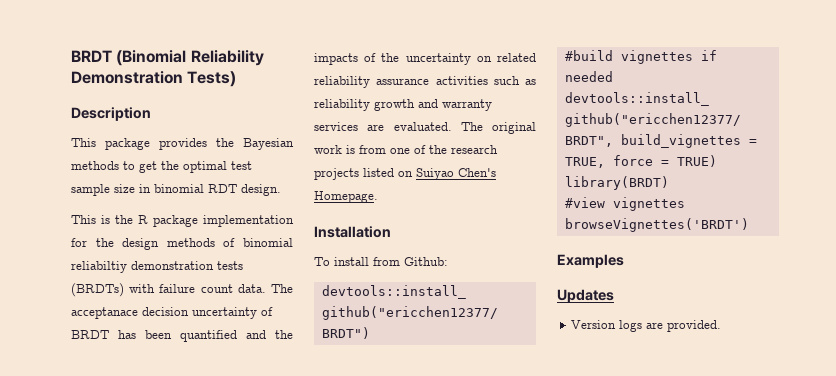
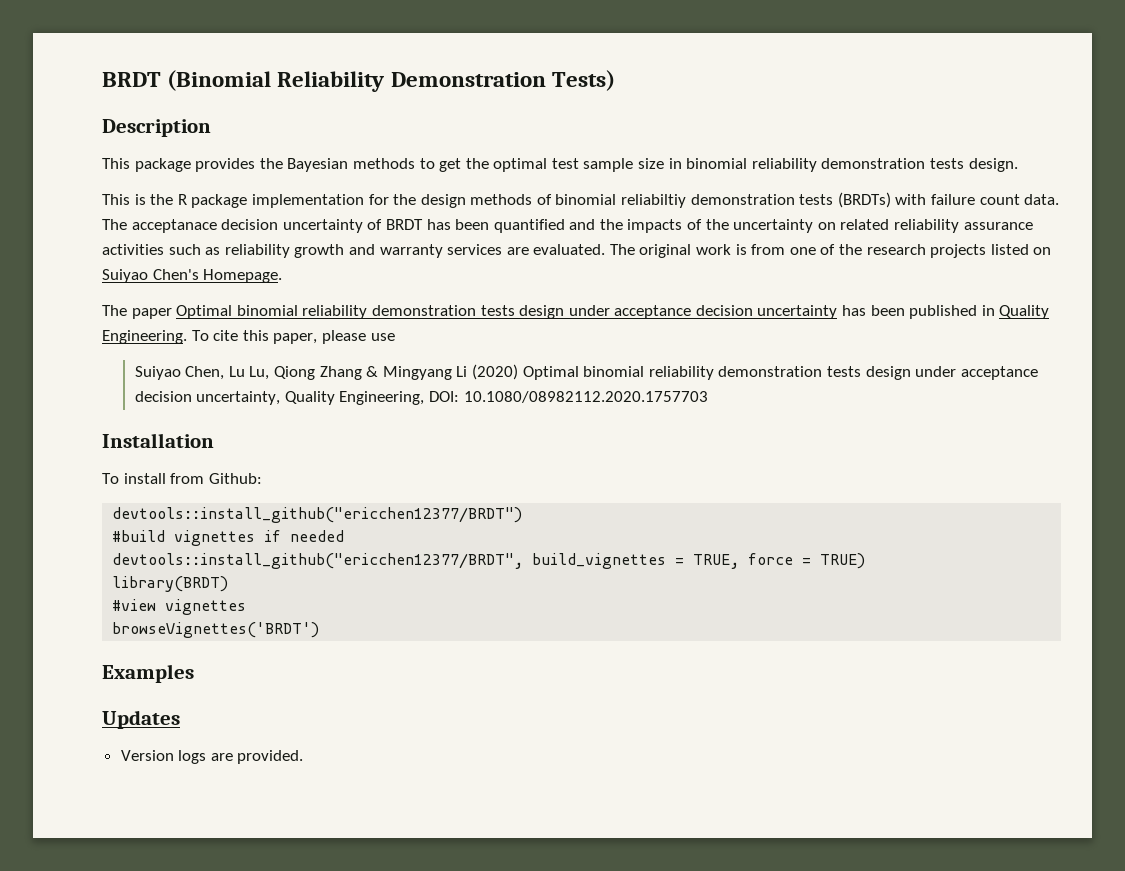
- This package provides the Bayesian methods to get the optimal test sample size in binomial RDT design.
+ This package provides the Bayesian methods to get the optimal test sample size in binomial reliability demonstration tests design.
+ The paper Optimal binomial reliability demonstration tests design under acceptance decision uncertainty has been published in Quality Engineering. To cite this paper, please use
+ Suiyao Chen, Lu Lu, Qiong Zhang & Mingyang Li (2020) Optimal binomial reliability demonstration tests design under acceptance decision uncertainty, Quality Engineering, DOI: 10.1080/08982112.2020.1757703

